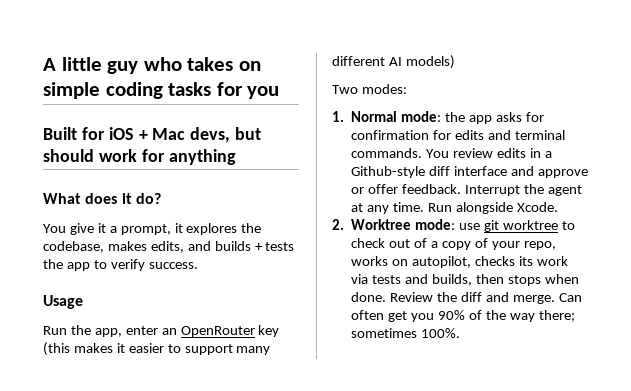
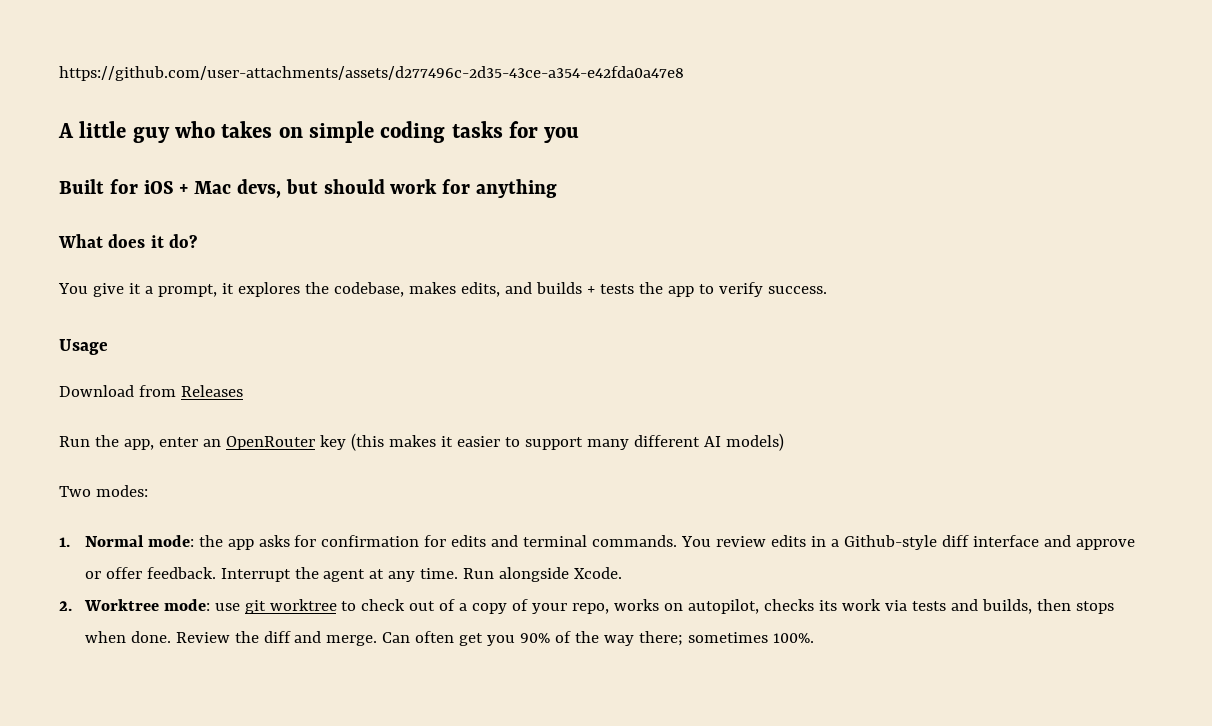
+ https://github.com/user-attachments/assets/d277496c-2d35-43ce-a354-e42fda0a47e8
+ Download from Releases

